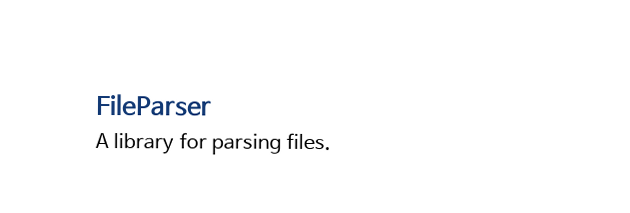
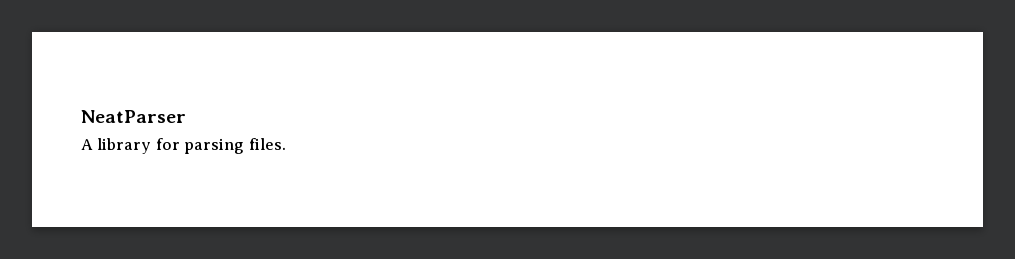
- FileParser
+ NeatParser

